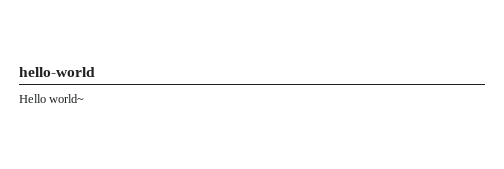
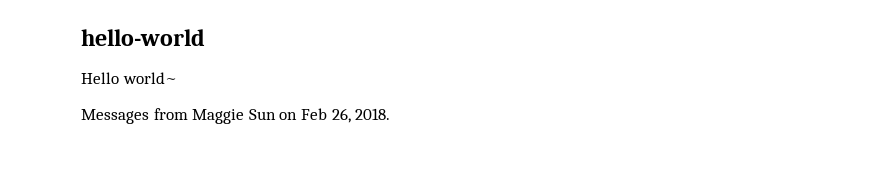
+ Messages from Maggie Sun on Feb 26, 2018.

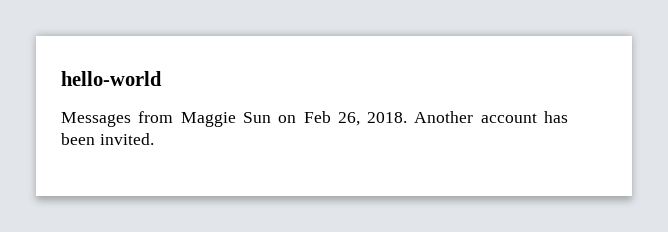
- Hello world~
+ Another account has been invited.

